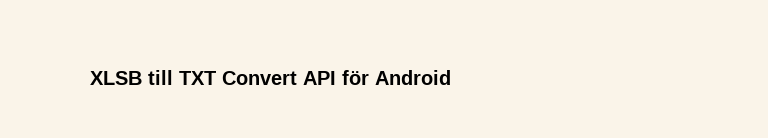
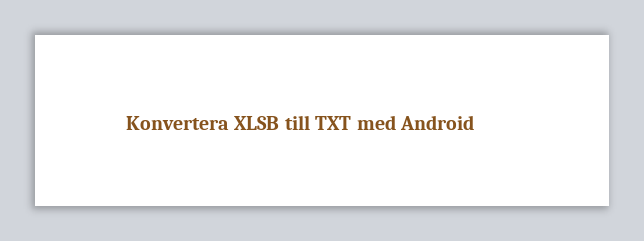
- XLSB till TXT Convert API för Android
+ Konvertera XLSB till TXT med Android

